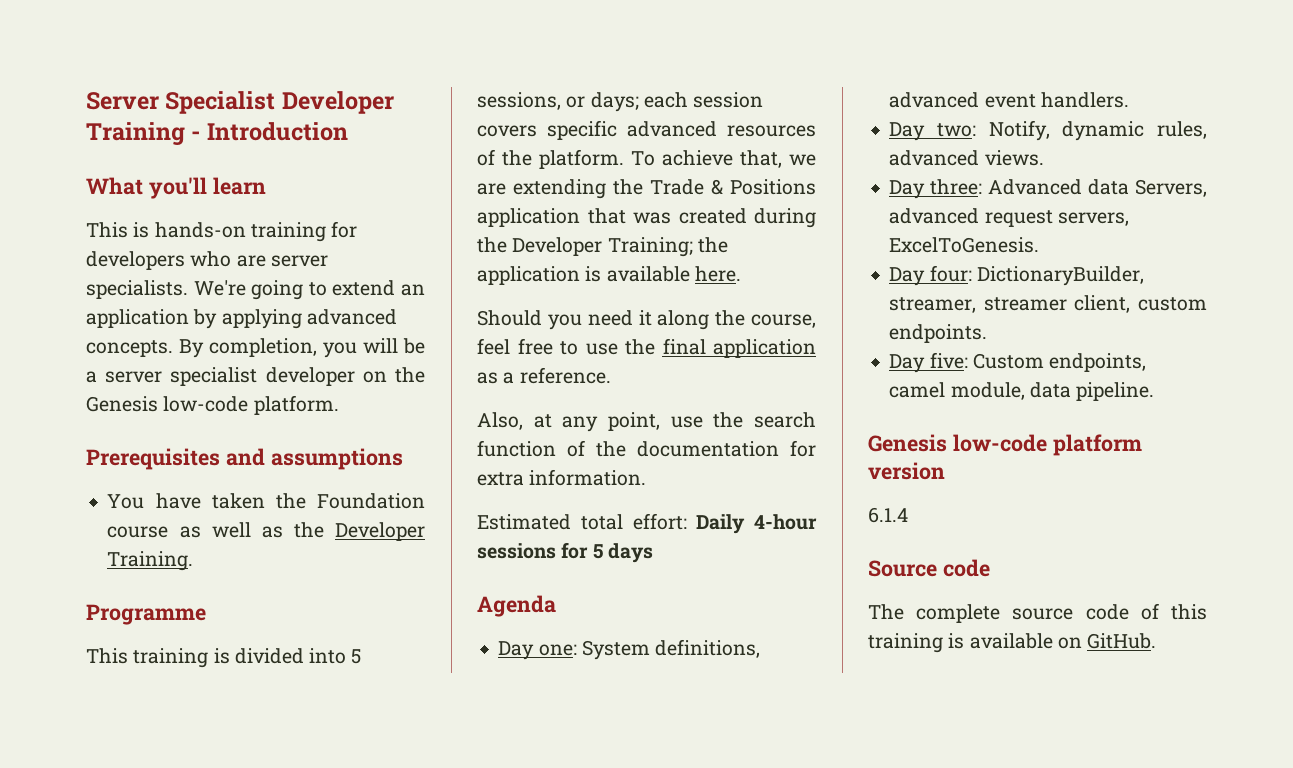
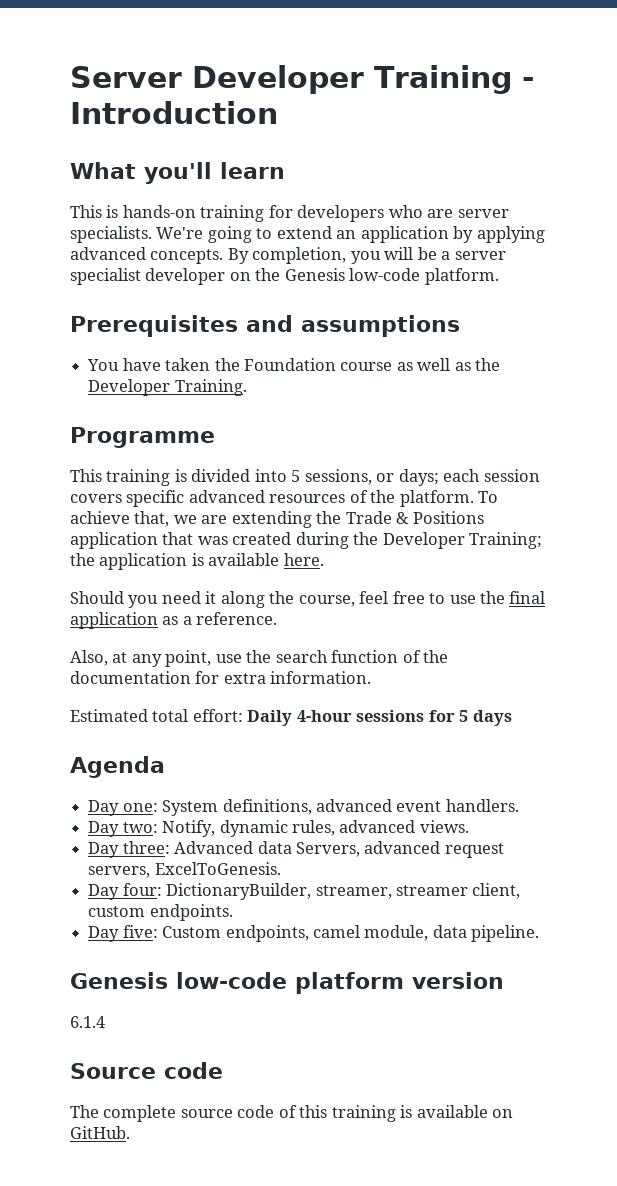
- Server Specialist Developer Training - Introduction
+ Server Developer Training - Introduction

